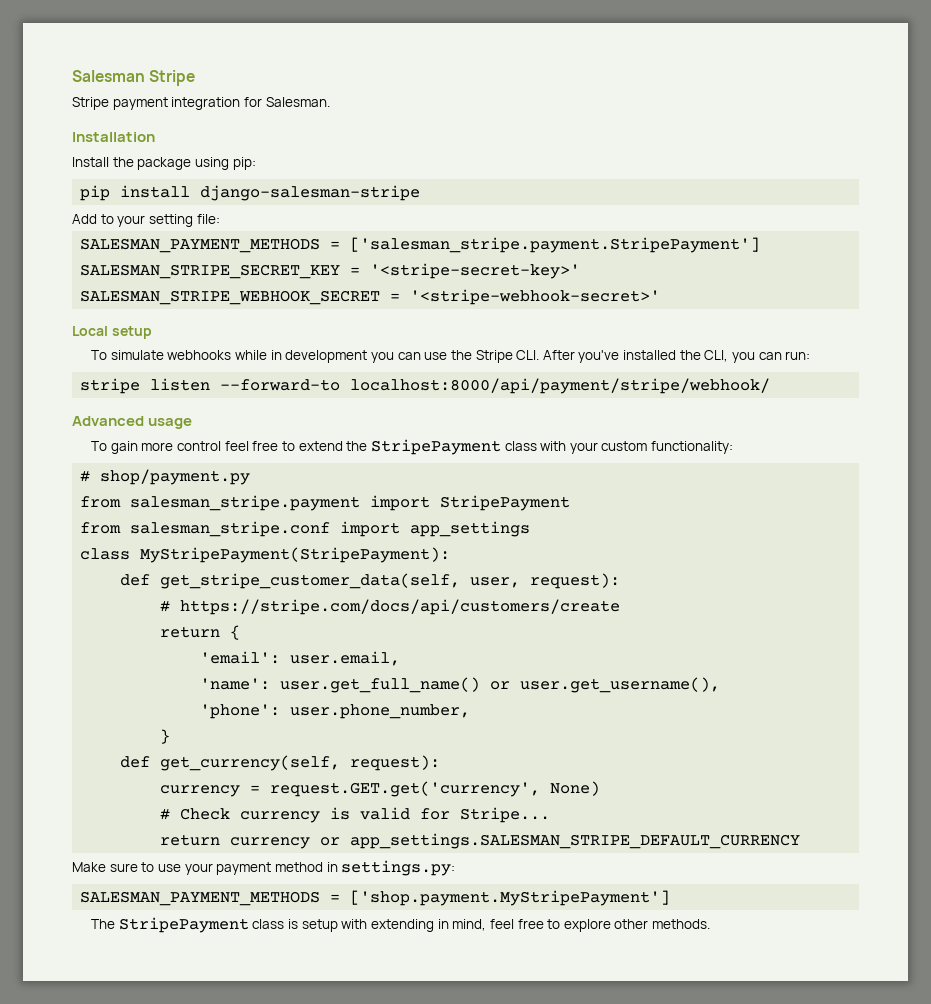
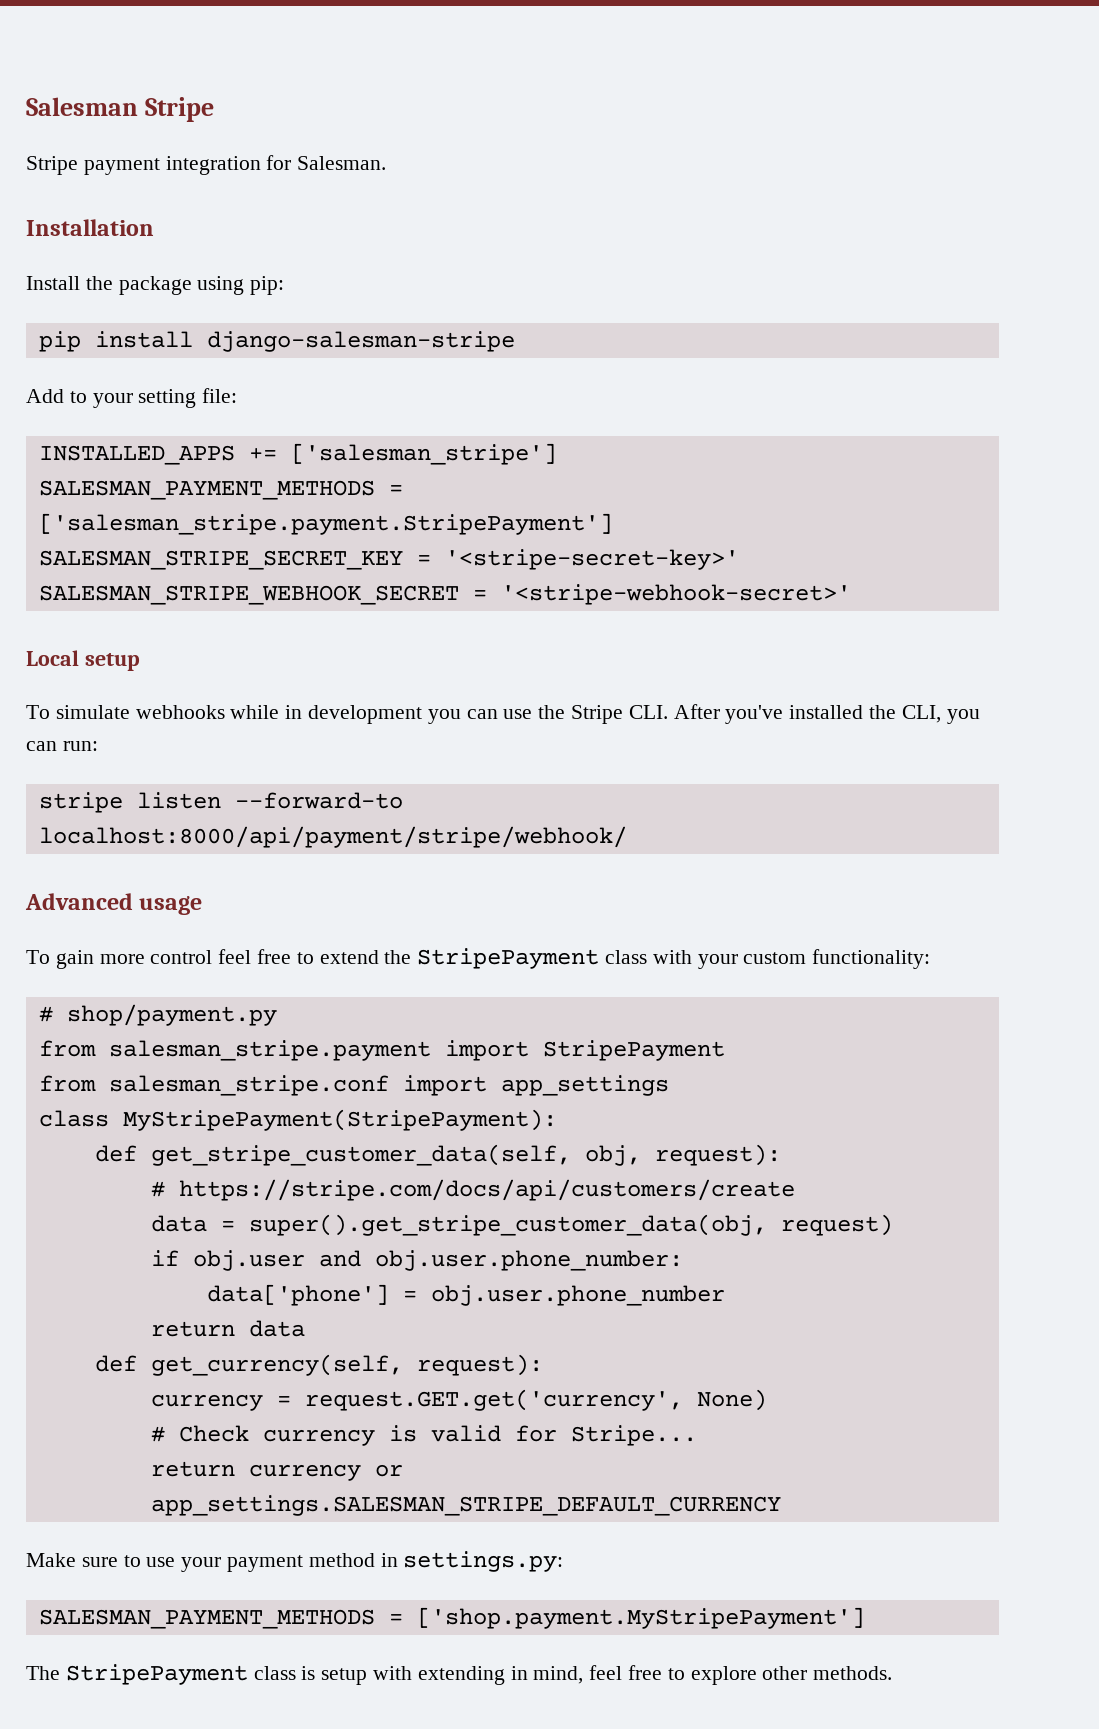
+ INSTALLED_APPS += ['salesman_stripe']
- def get_stripe_customer_data(self, user, request):
+ def get_stripe_customer_data(self, obj, request):
- return {
- 'email': user.email,
- 'name': user.get_full_name() or user.get_username(),
- 'phone': user.phone_number,
- }
+ data = super().get_stripe_customer_data(obj, request)
+ if obj.user and obj.user.phone_number:
+ data['phone'] = obj.user.phone_number
+ return data

